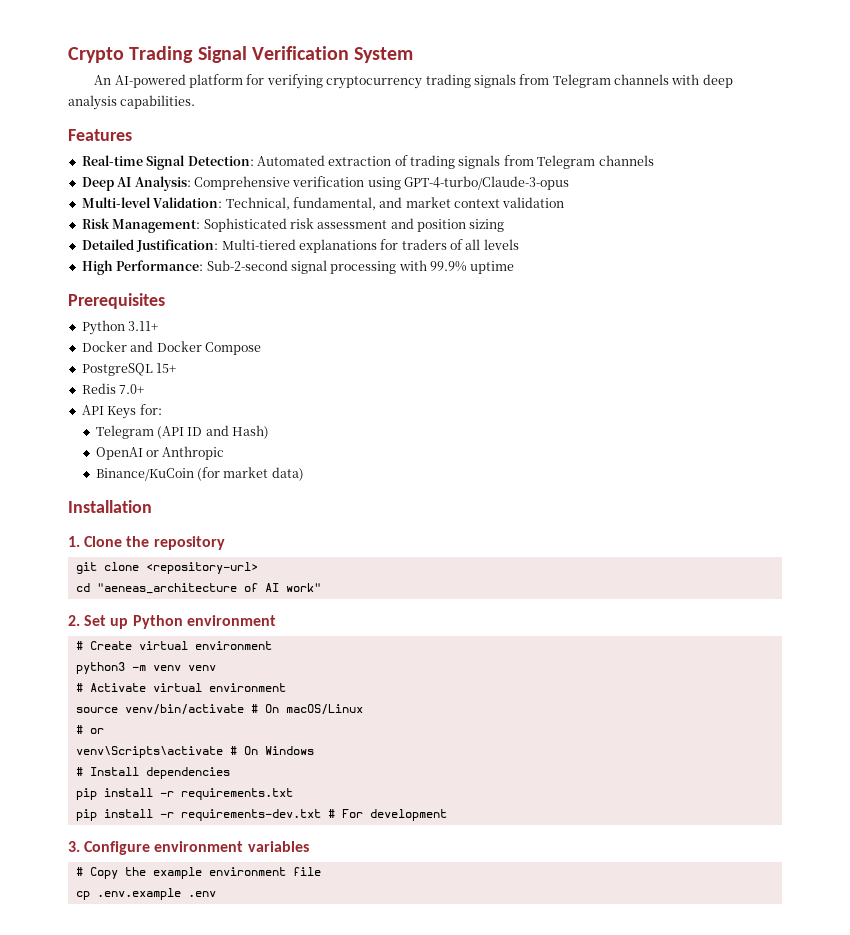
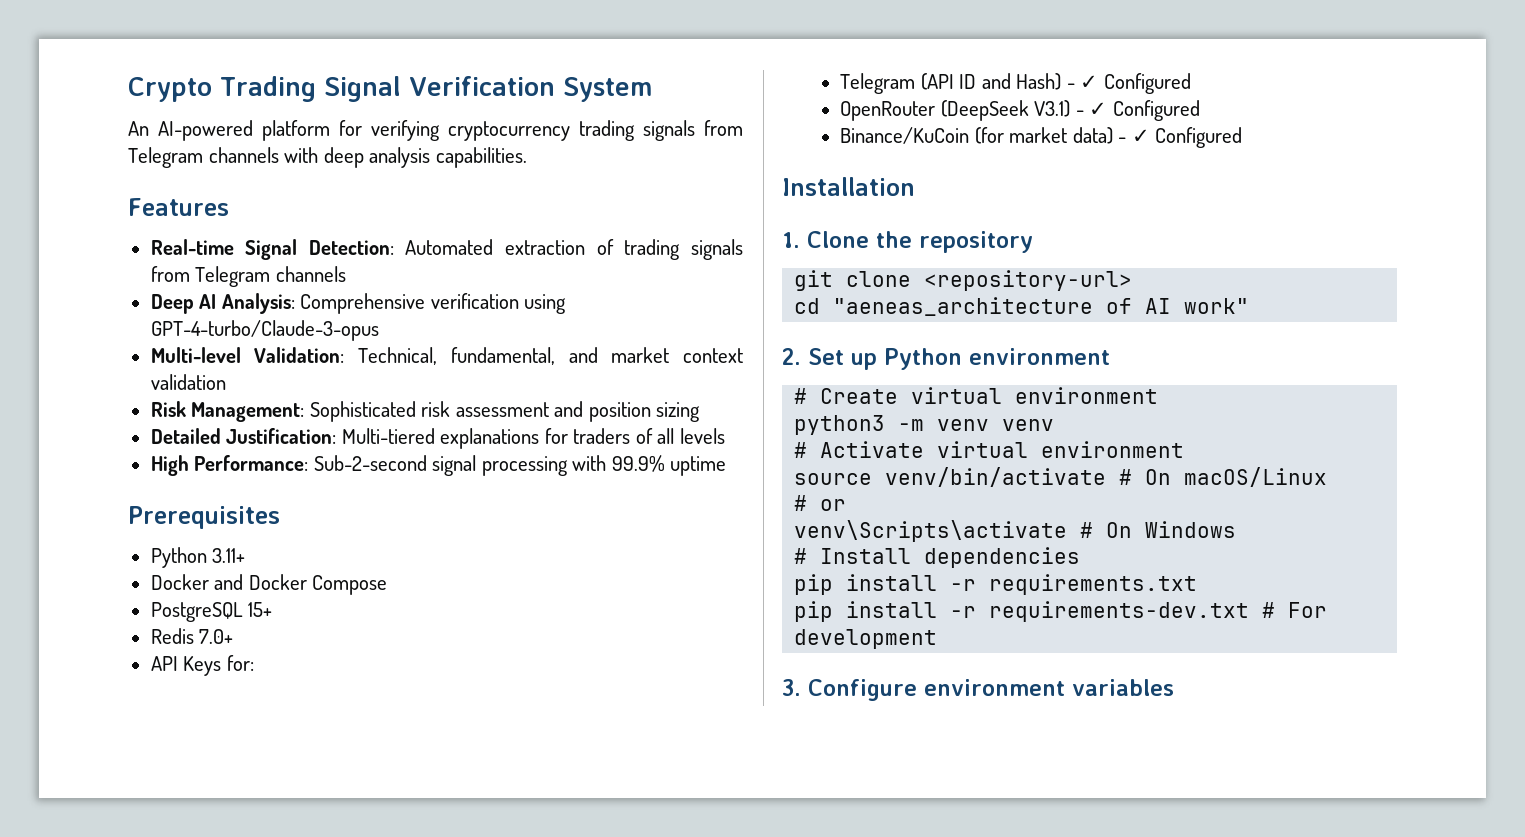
- Telegram (API ID and Hash)
- OpenAI or Anthropic
+ Telegram (API ID and Hash) - ✓ Configured
+ OpenRouter (DeepSeek V3.1) - ✓ Configured
- Binance/KuCoin (for market data)
+ Binance/KuCoin (for market data) - ✓ Configured
- # Copy the example environment file
- cp .env.example .env

